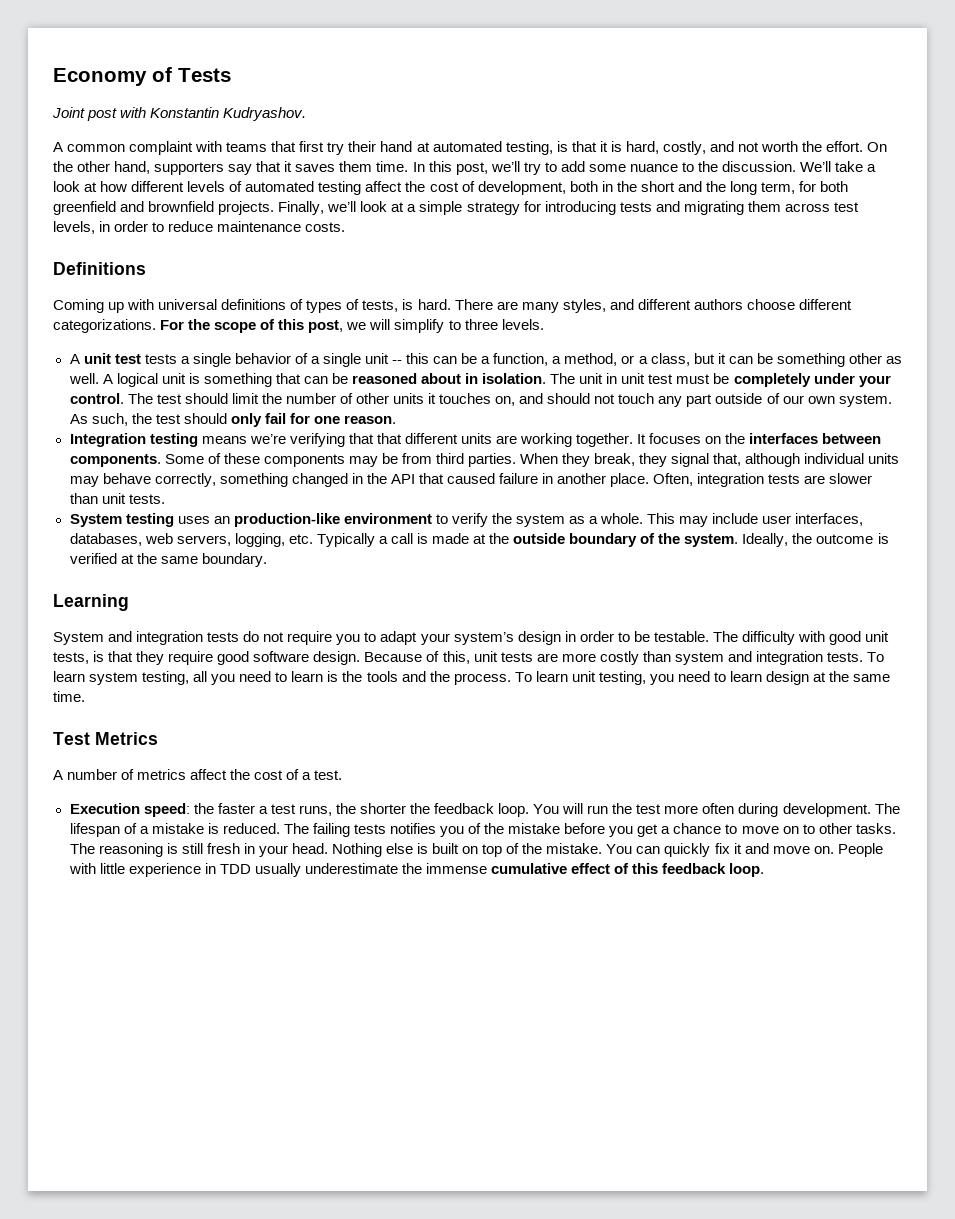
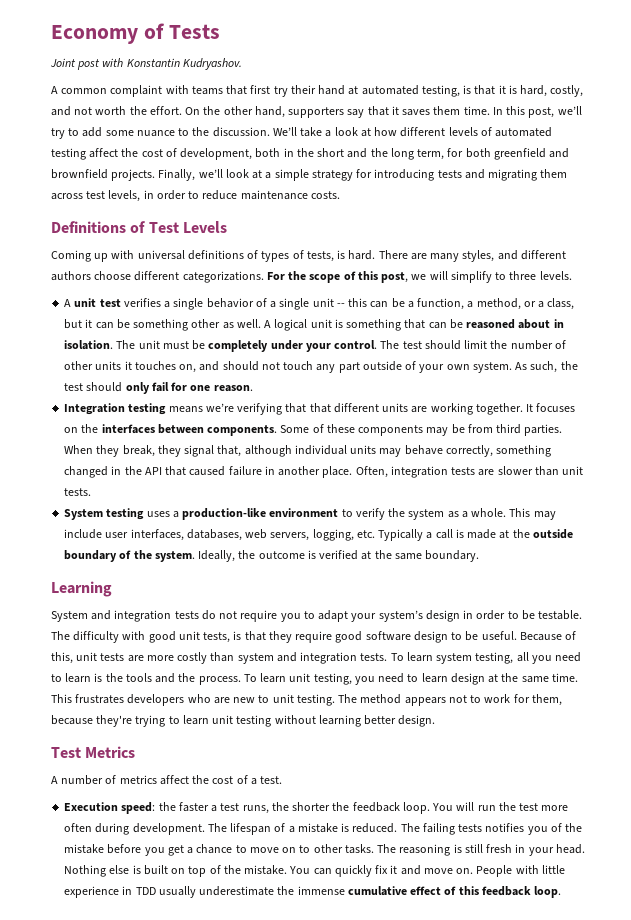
- Definitions
+ Definitions of Test Levels
- A unit test tests a single behavior of a single unit -- this can be a function, a method, or a class, but it can be something other as well.
+ A unit test verifies a single behavior of a single unit -- this can be a function, a method, or a class, but it can be something other as well.
- The unit in unit test must be completely under your control.
+ The unit must be completely under your control.
- The test should limit the number of other units it touches on, and should not touch any part outside of our own system.
+ The test should limit the number of other units it touches on, and should not touch any part outside of your own system.
- System testing uses an production-like environment to verify the system as a whole.
+ System testing uses a production-like environment to verify the system as a whole.
- The difficulty with good unit tests, is that they require good software design.
+ The difficulty with good unit tests, is that they require good software design to be useful.
+ This frustrates developers who are new to unit testing. The method appears not to work for them, because they're trying to learn unit testing without learning better design.

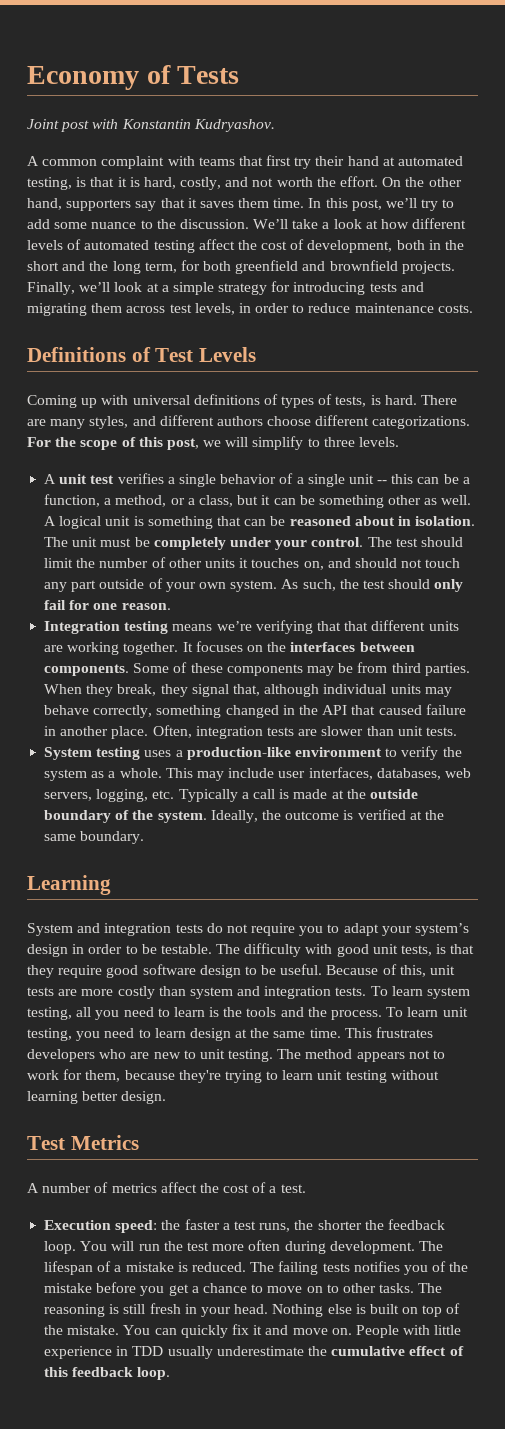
- People with little experience in TDD usually underestimate the immense cumulative effect of this feedback loop.
+ People with little experience in TDD usually underestimate the cumulative effect of this feedback loop.

